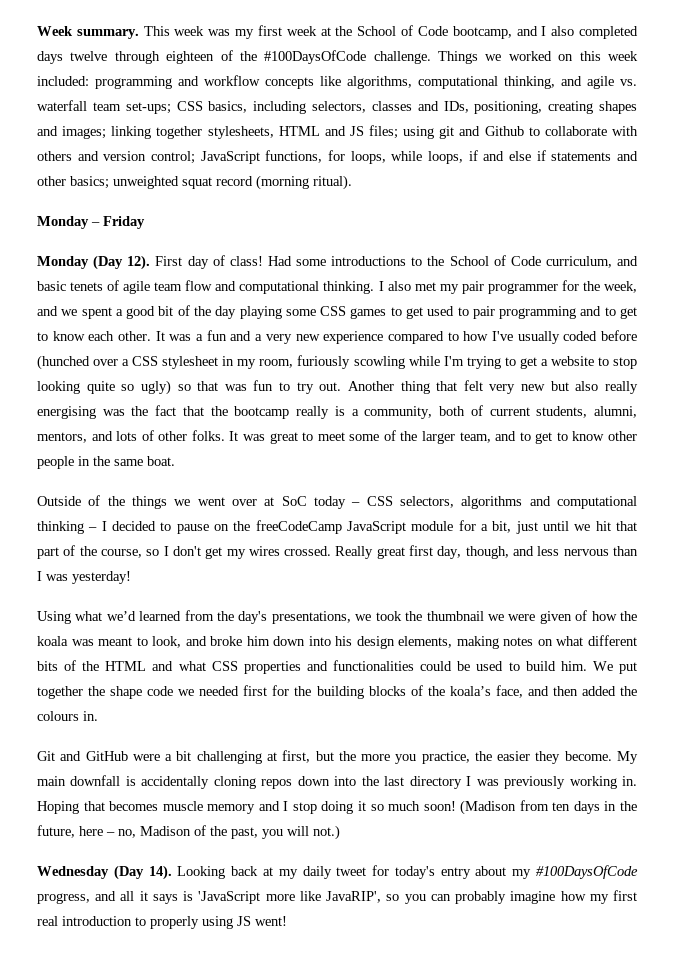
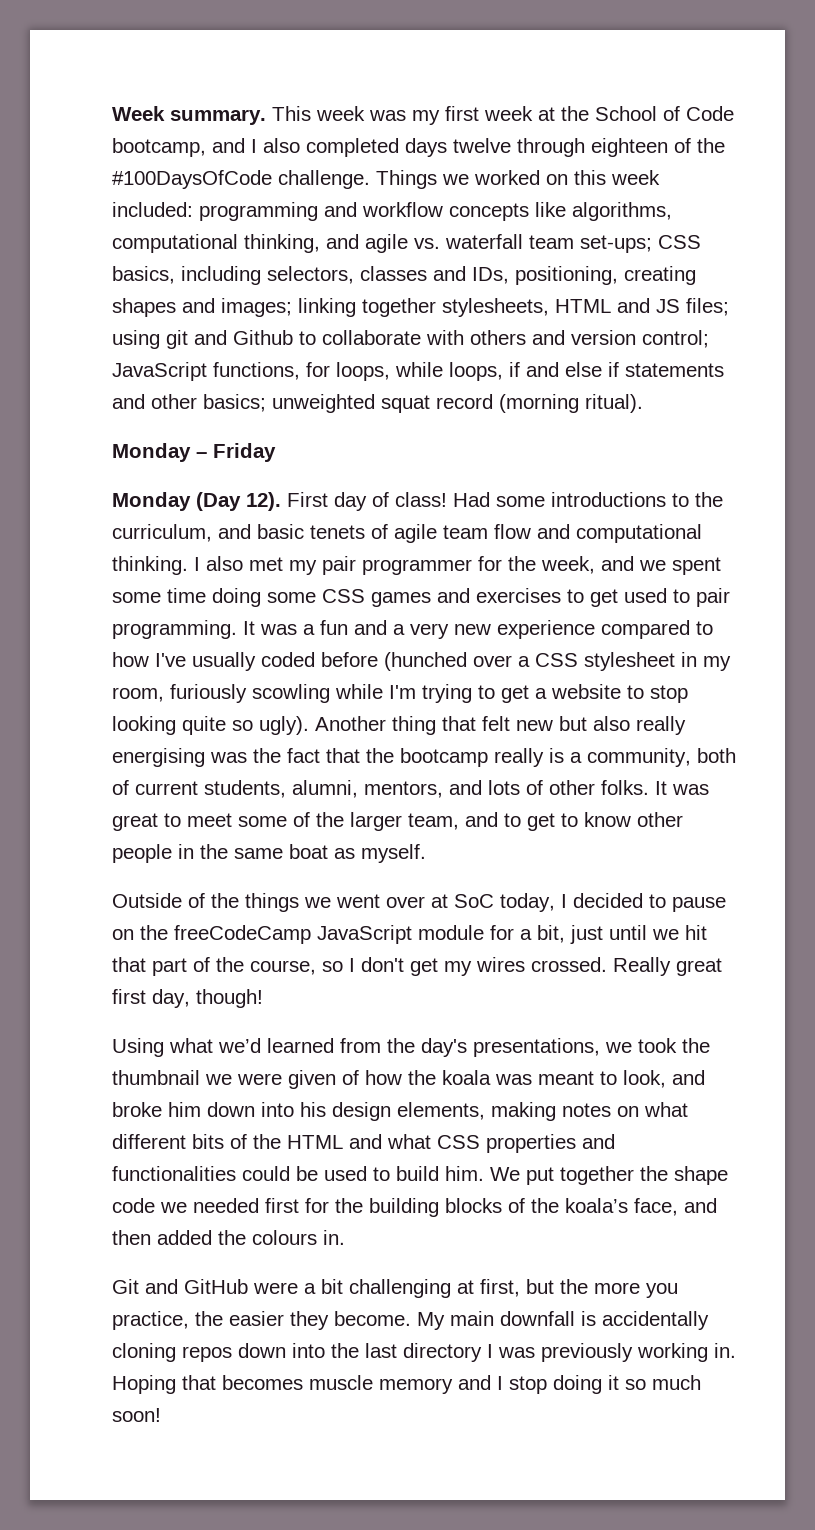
- Had some introductions to the School of Code curriculum, and basic tenets of agile team flow and computational thinking.
+ Had some introductions to the curriculum, and basic tenets of agile team flow and computational thinking.
- I also met my pair programmer for the week, and we spent a good bit of the day playing some CSS games to get used to pair programming and to get to know each other.
+ I also met my pair programmer for the week, and we spent some time doing some CSS games and exercises to get used to pair programming.
- It was a fun and a very new experience compared to how I've usually coded before (hunched over a CSS stylesheet in my room, furiously scowling while I'm trying to get a website to stop looking quite so ugly) so that was fun to try out.
+ It was a fun and a very new experience compared to how I've usually coded before (hunched over a CSS stylesheet in my room, furiously scowling while I'm trying to get a website to stop looking quite so ugly).
- Another thing that felt very new but also really energising was the fact that the bootcamp really is a community, both of current students, alumni, mentors, and lots of other folks.
+ Another thing that felt new but also really energising was the fact that the bootcamp really is a community, both of current students, alumni, mentors, and lots of other folks.
- It was great to meet some of the larger team, and to get to know other people in the same boat.
+ It was great to meet some of the larger team, and to get to know other people in the same boat as myself.
- Outside of the things we went over at SoC today – CSS selectors, algorithms and computational thinking – I decided to pause on the freeCodeCamp JavaScript module for a bit, just until we hit that part of the course, so I don't get my wires crossed.
+ Outside of the things we went over at SoC today, I decided to pause on the freeCodeCamp JavaScript module for a bit, just until we hit that part of the course, so I don't get my wires crossed.
- Really great first day, though, and less nervous than I was yesterday!
+ Really great first day, though!
- (Madison from ten days in the future, here – no, Madison of the past, you will not.)
- Wednesday (Day 14). Looking back at my daily tweet for today's entry about my #100DaysOfCode progress, and all it says is 'JavaScript more like JavaRIP', so you can probably imagine how my first real introduction to properly using JS went!

